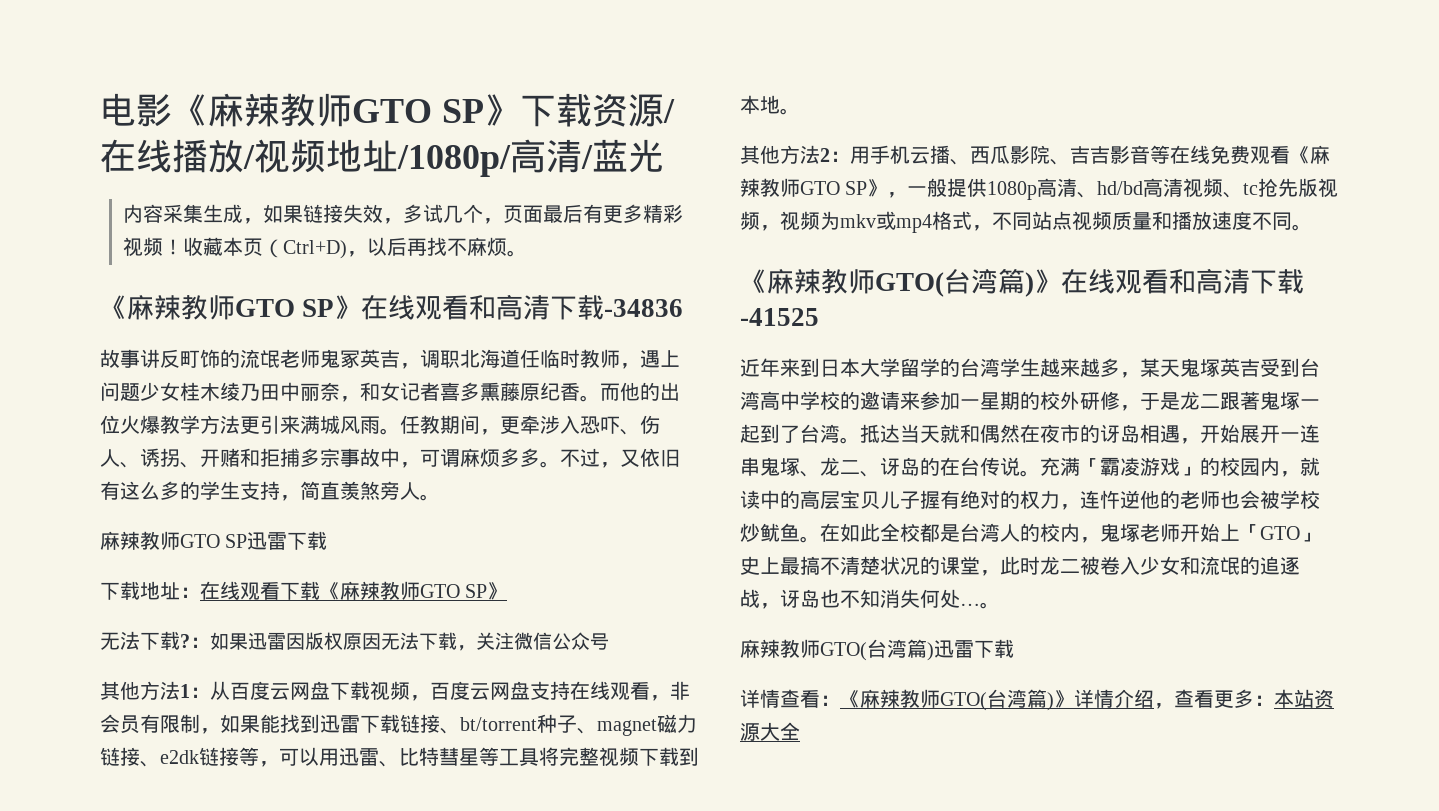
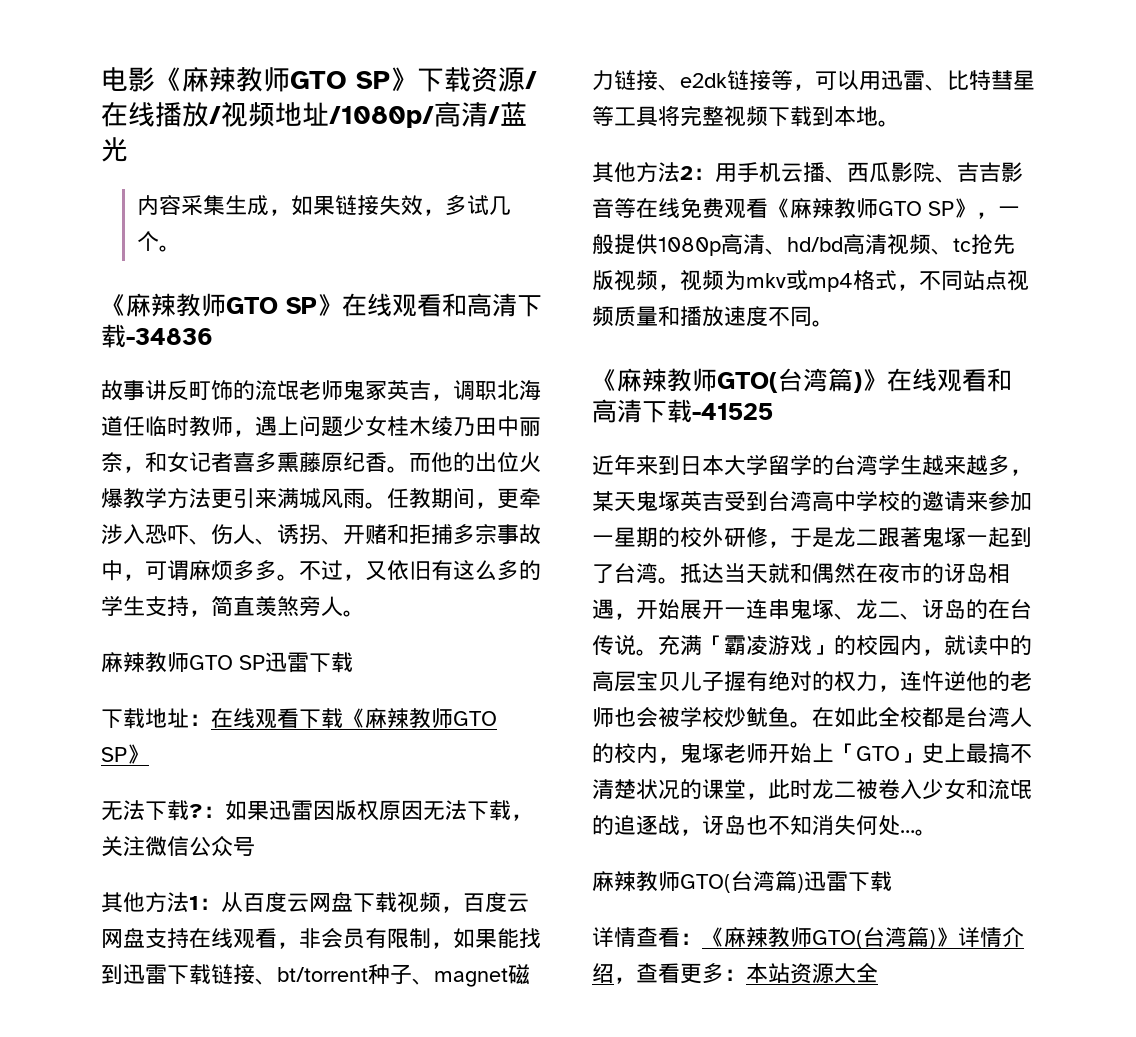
- 内容采集生成，如果链接失效，多试几个，页面最后有更多精彩视频！收藏本页（Ctrl+D)，以后再找不麻烦。
+ 内容采集生成，如果链接失效，多试几个。

